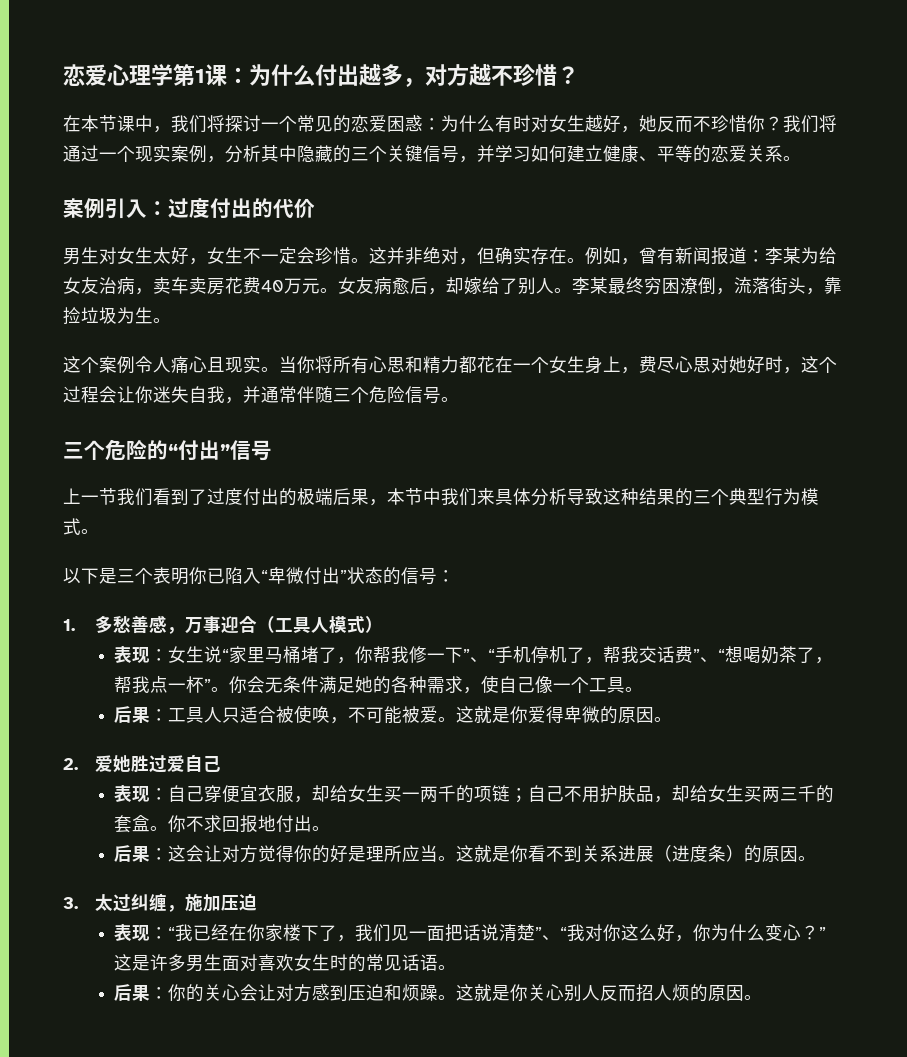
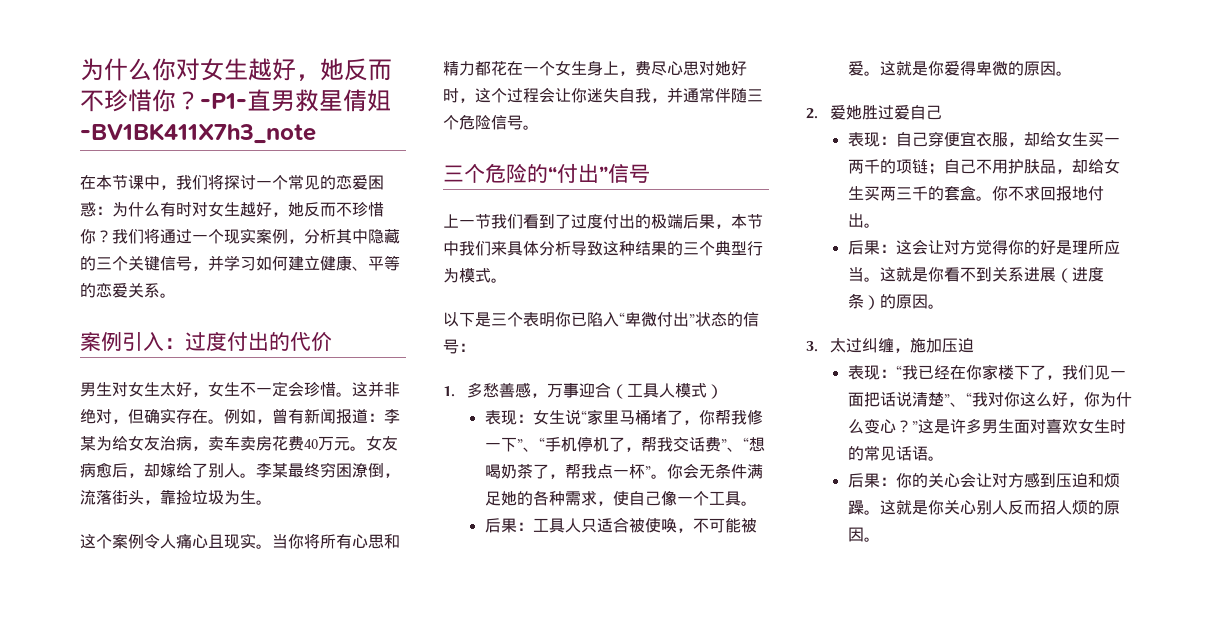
- 恋爱心理学第1课：为什么付出越多，对方越不珍惜？
+ 为什么你对女生越好，她反而不珍惜你？-P1-直男救星倩姐-BV1BK411X7h3_note

